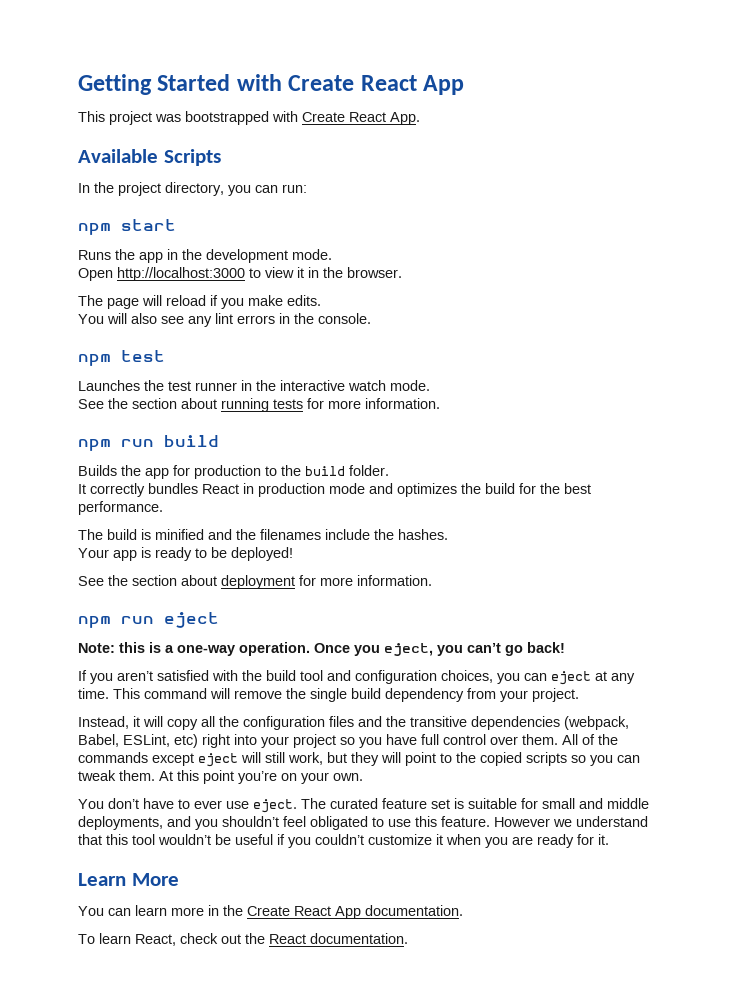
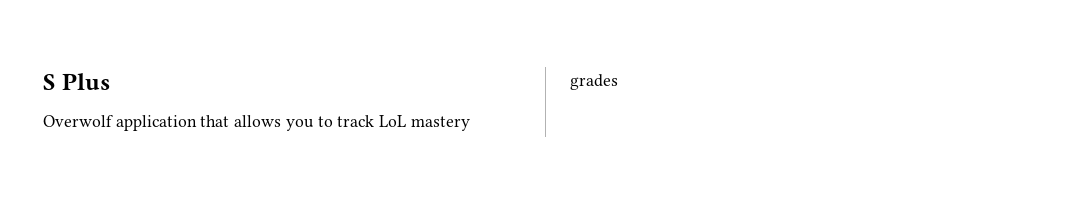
- Getting Started with Create React App
- This project was bootstrapped with Create React App.
- Available Scripts
- In the project directory, you can run:
- npm start
- Runs the app in the development mode.
- Open http://localhost:3000 to view it in the browser.
- The page will reload if you make edits.
- You will also see any lint errors in the console.
- npm test
- Launches the test runner in the interactive watch mode.
- See the section about running tests for more information.
- npm run build
- Builds the app for production to the build folder.
- It correctly bundles React in production mode and optimizes the build for the best performance.
- The build is minified and the filenames include the hashes.
- Your app is ready to be deployed!
- See the section about deployment for more information.
- npm run eject
- Note: this is a one-way operation. Once you eject, you can’t go back!
- If you aren’t satisfied with the build tool and configuration choices, you can eject at any time. This command will remove the single build dependency from your project.
- Instead, it will copy all the configuration files and the transitive dependencies (webpack, Babel, ESLint, etc) right into your project so you have full control over them. All of the commands except eject will still work, but they will point to the copied scripts so you can tweak them. At this point you’re on your own.
- You don’t have to ever use eject. The curated feature set is suitable for small and middle deployments, and you shouldn’t feel obligated to use this feature. However we understand that this tool wouldn’t be useful if you couldn’t customize it when you are ready for it.
- Learn More
- You can learn more in the Create React App documentation.
- To learn React, check out the React documentation.
+ S Plus
+ Overwolf application that allows you to track LoL mastery grades

